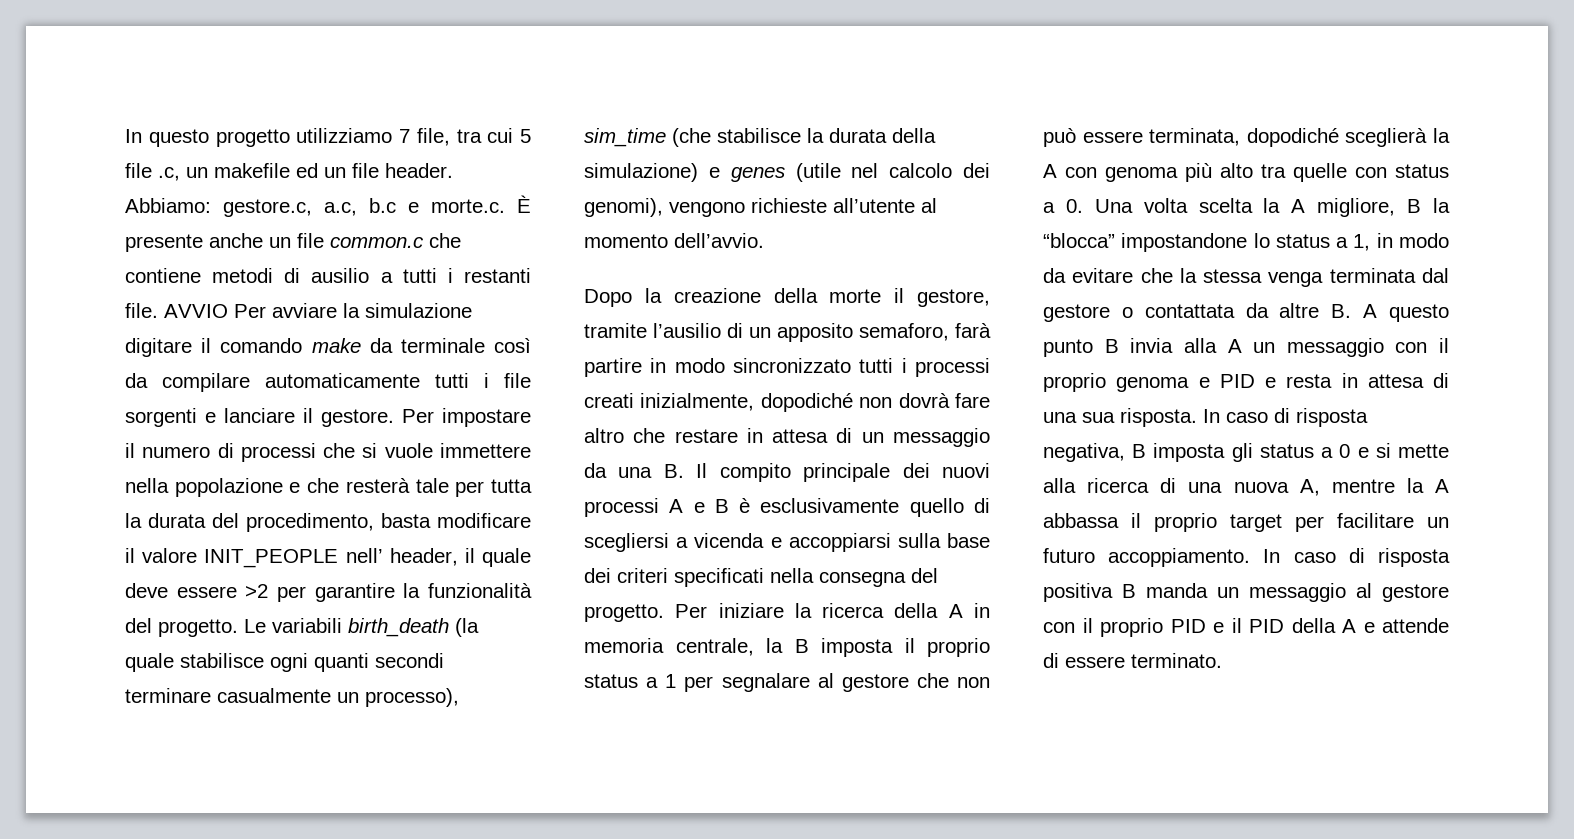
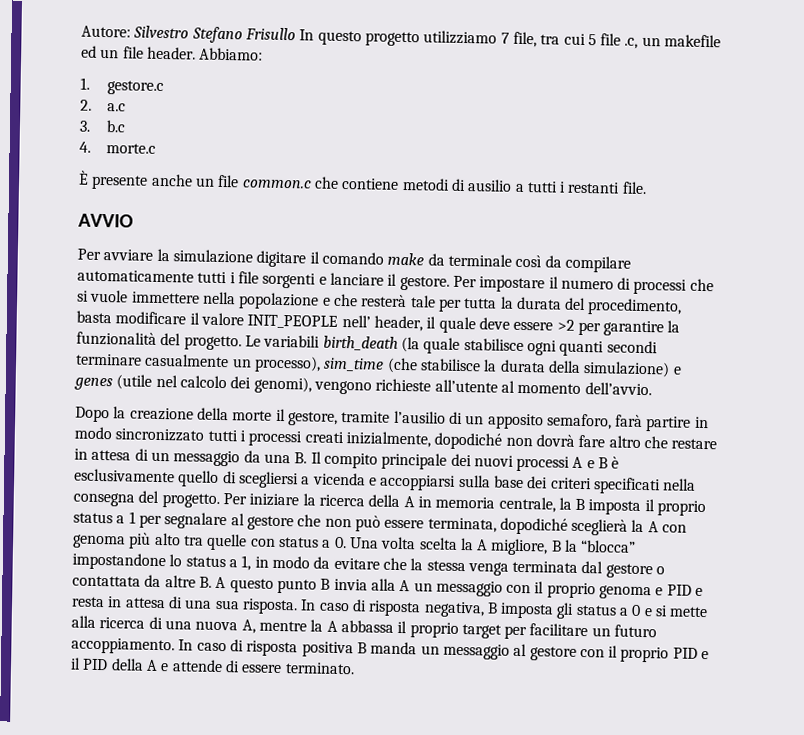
- In questo progetto utilizziamo 7 file, tra cui 5 file .c, un makefile ed un file header.
+ Autore: Silvestro Stefano Frisullo In questo progetto utilizziamo 7 file, tra cui 5 file .c, un makefile ed un file header.
- Abbiamo: gestore.c, a.c, b.c e morte.c. È presente anche un file common.c che contiene metodi di ausilio a tutti i restanti file. AVVIO Per avviare la simulazione digitare il comando make da terminale così da compilare automaticamente tutti i file sorgenti e lanciare il gestore.
+ Abbiamo:
+ 1. gestore.c
+ 2. a.c
+ 3. b.c
+ 4. morte.c
+ È presente anche un file common.c che contiene metodi di ausilio a tutti i restanti file.
+ AVVIO
+ Per avviare la simulazione digitare il comando make da terminale così da compilare automaticamente tutti i file sorgenti e lanciare il gestore.

